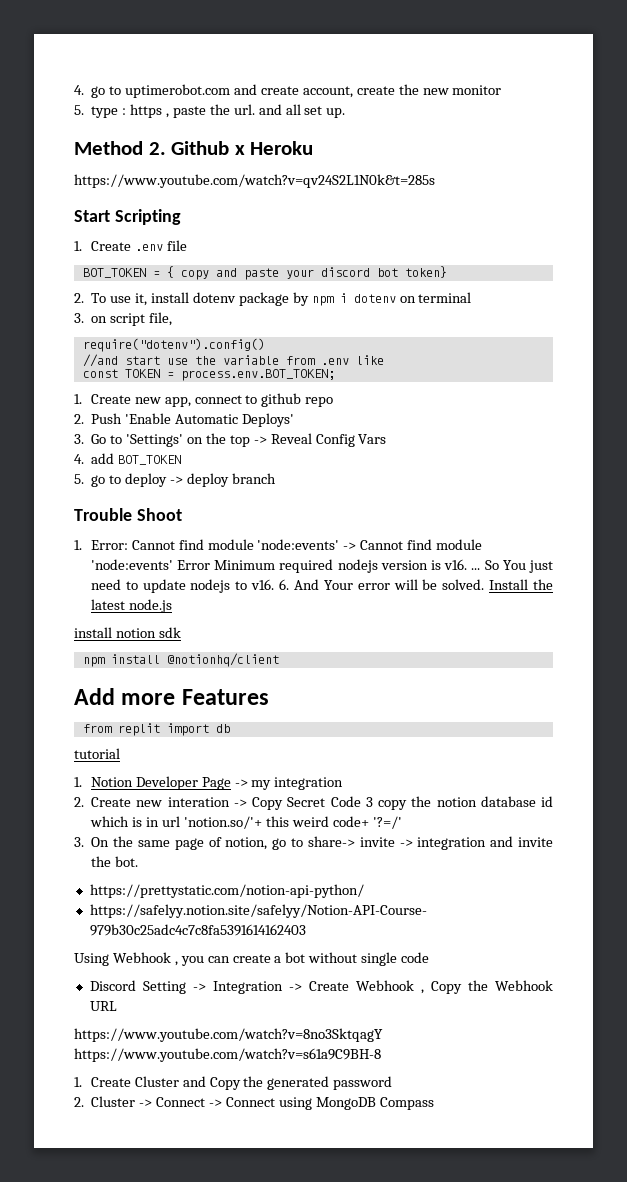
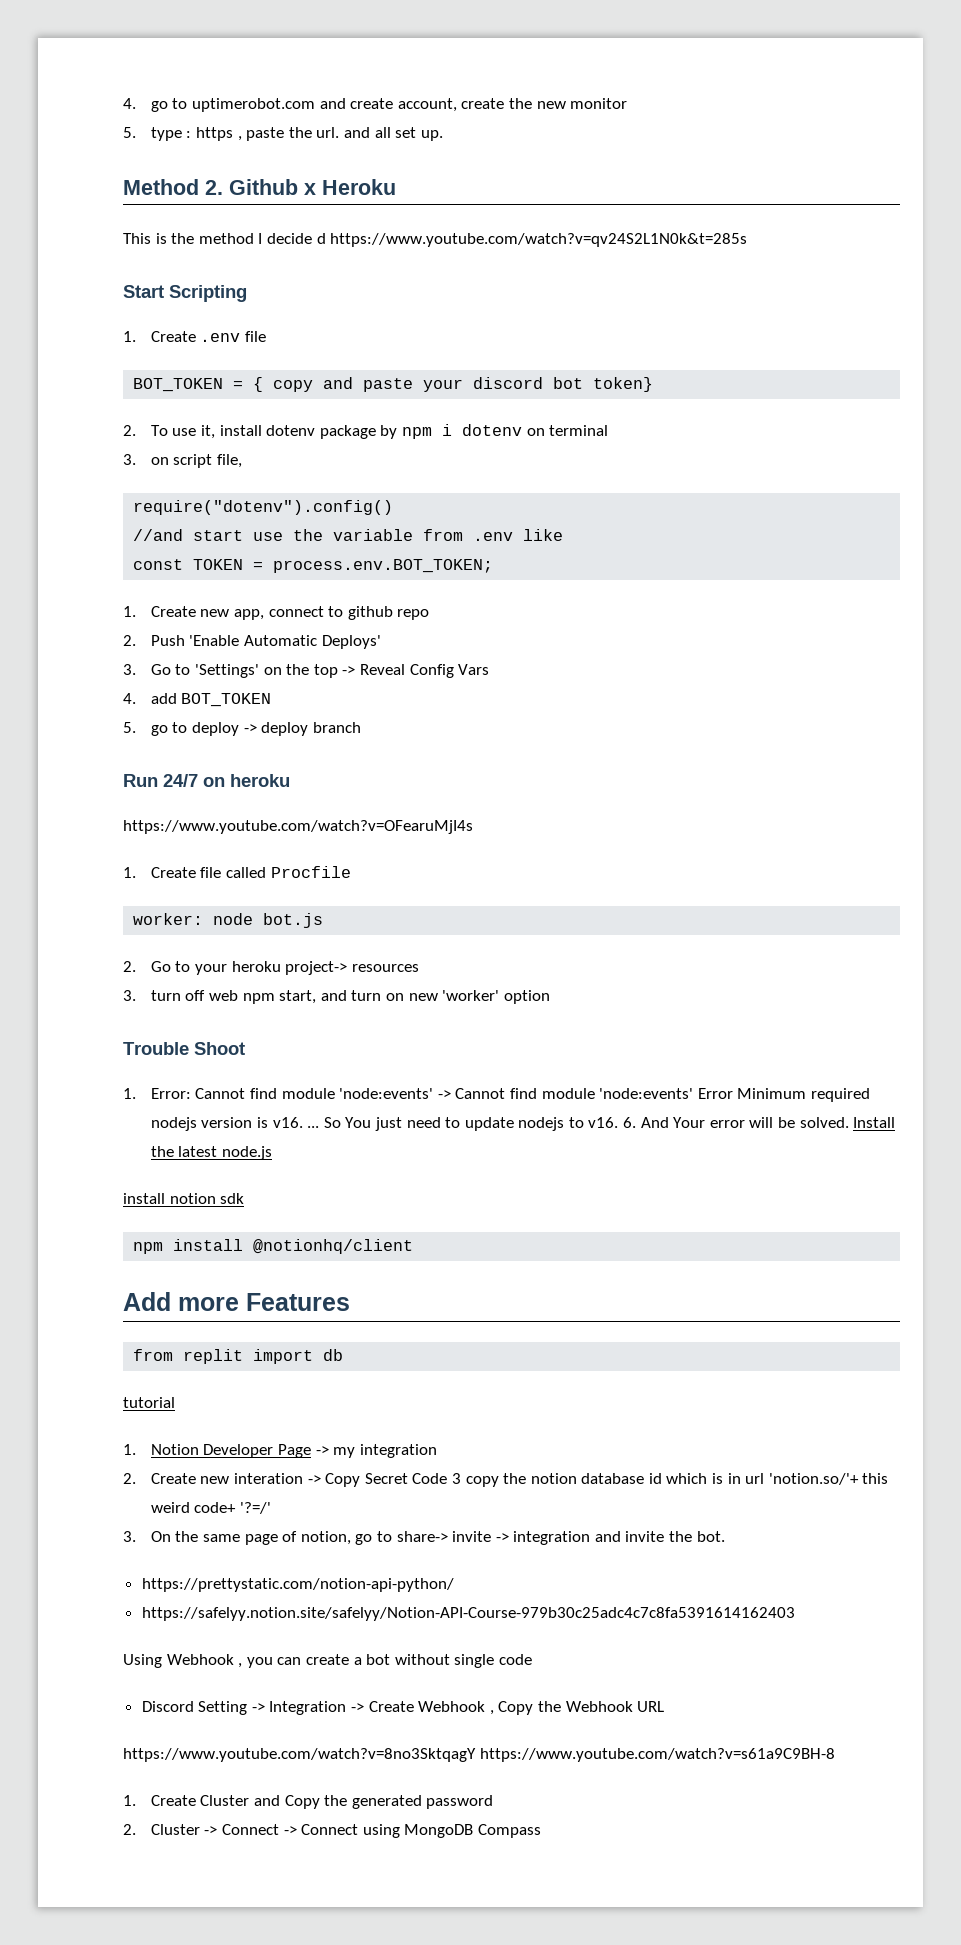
- https://www.youtube.com/watch?v=qv24S2L1N0k&t=285s
+ This is the method I decide d https://www.youtube.com/watch?v=qv24S2L1N0k&t=285s
+ Run 24/7 on heroku
+ https://www.youtube.com/watch?v=OFearuMjI4s
+ 1. Create file called Procfile
+ worker: node bot.js
+ 2. Go to your heroku project-> resources
+ 3. turn off web npm start, and turn on new 'worker' option

